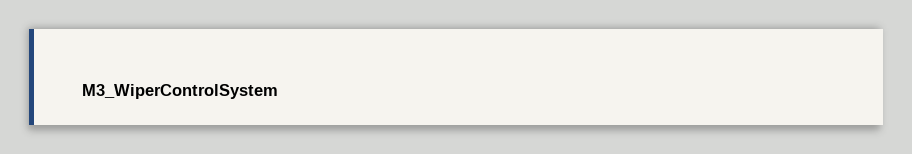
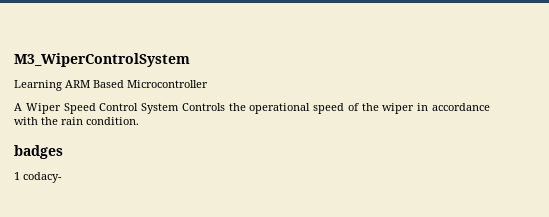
+ Learning ARM Based Microcontroller
+ A Wiper Speed Control System Controls the operational speed of the wiper in accordance with the rain condition.
+ badges
+ 1 codacy-

